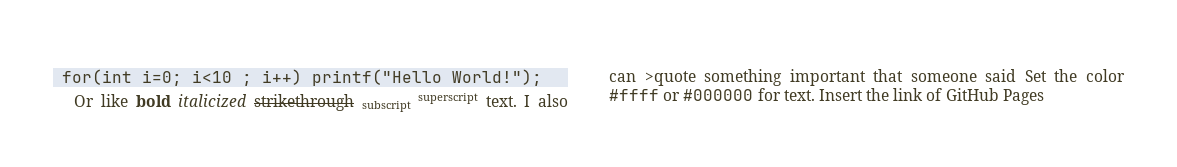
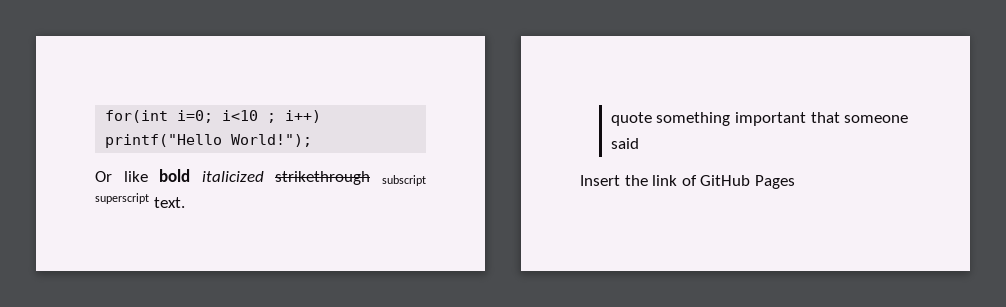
- Or like bold italicized strikethrough subscript superscript text. I also can >quote something important that someone said Set the color #ffff or #000000 for text. Insert the link of GitHub Pages
+ Or like bold italicized strikethrough subscript superscript text.
+ quote something important that someone said
+ Insert the link of GitHub Pages

